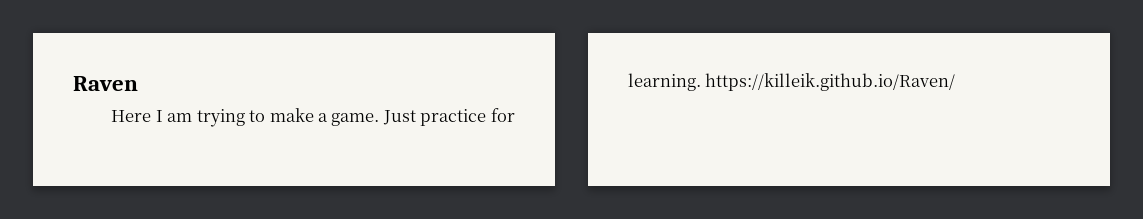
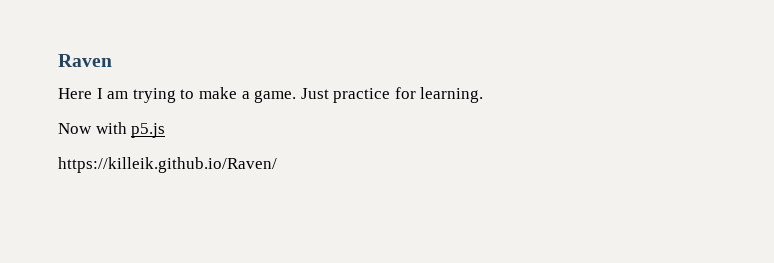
- Just practice for learning. https://killeik.github.io/Raven/
+ Just practice for learning.
+ Now with p5.js
+ https://killeik.github.io/Raven/

